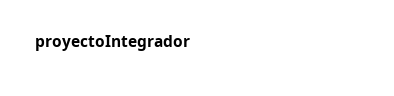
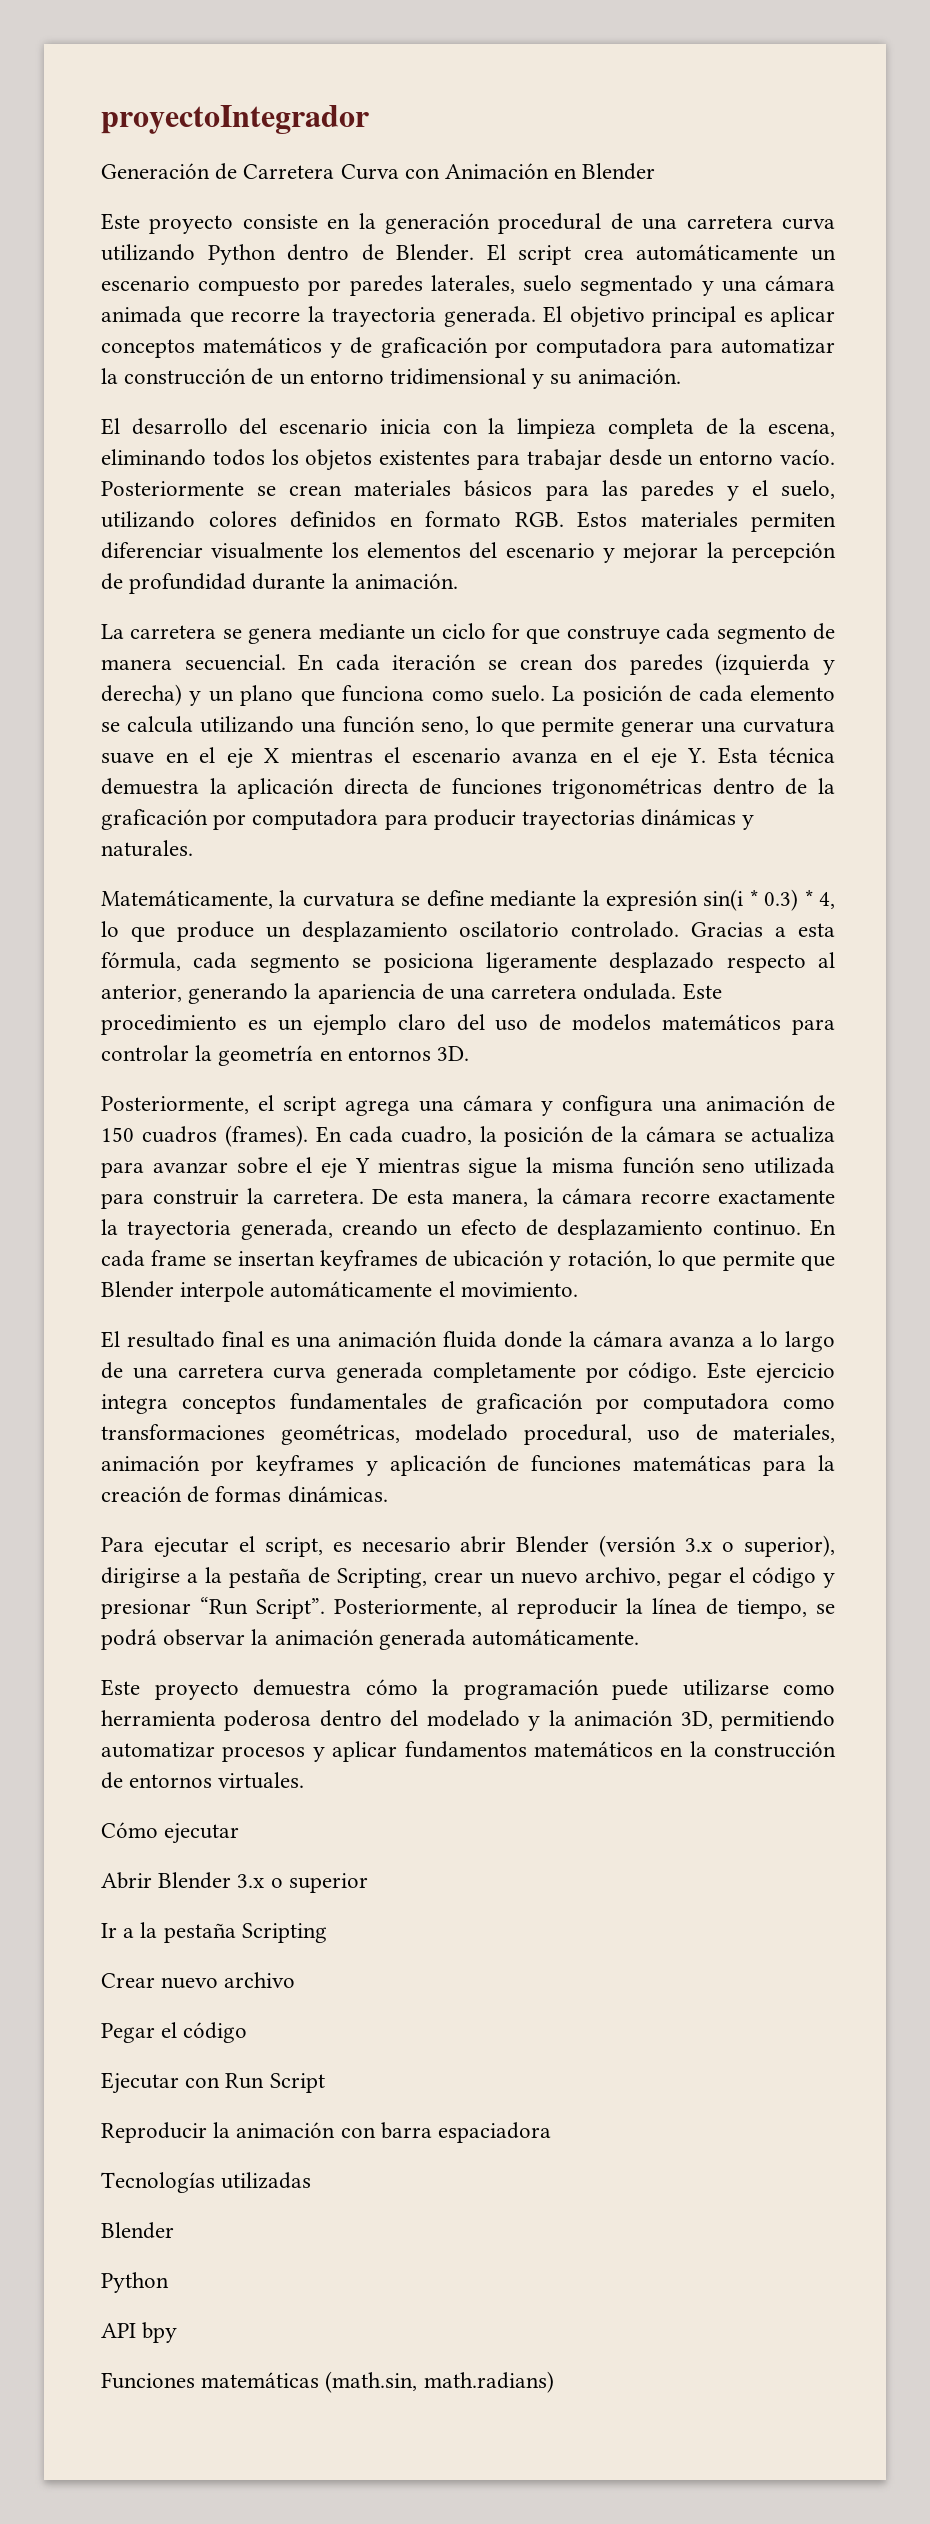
+ Generación de Carretera Curva con Animación en Blender
+ Este proyecto consiste en la generación procedural de una carretera curva utilizando Python dentro de Blender. El script crea automáticamente un escenario compuesto por paredes laterales, suelo segmentado y una cámara animada que recorre la trayectoria generada. El objetivo principal es aplicar conceptos matemáticos y de graficación por computadora para automatizar la construcción de un entorno tridimensional y su animación.
+ El desarrollo del escenario inicia con la limpieza completa de la escena, eliminando todos los objetos existentes para trabajar desde un entorno vacío. Posteriormente se crean materiales básicos para las paredes y el suelo, utilizando colores definidos en formato RGB. Estos materiales permiten diferenciar visualmente los elementos del escenario y mejorar la percepción de profundidad durante la animación.
+ La carretera se genera mediante un ciclo for que construye cada segmento de manera secuencial. En cada iteración se crean dos paredes (izquierda y derecha) y un plano que funciona como suelo. La posición de cada elemento se calcula utilizando una función seno, lo que permite generar una curvatura suave en el eje X mientras el escenario avanza en el eje Y. Esta técnica demuestra la aplicación directa de funciones trigonométricas dentro de la graficación por computadora para producir trayectorias dinámicas y naturales.
+ Matemáticamente, la curvatura se define mediante la expresión sin(i * 0.3) * 4, lo que produce un desplazamiento oscilatorio controlado. Gracias a esta fórmula, cada segmento se posiciona ligeramente desplazado respecto al anterior, generando la apariencia de una carretera ondulada. Este procedimiento es un ejemplo claro del uso de modelos matemáticos para controlar la geometría en entornos 3D.
+ Posteriormente, el script agrega una cámara y configura una animación de 150 cuadros (frames). En cada cuadro, la posición de la cámara se actualiza para avanzar sobre el eje Y mientras sigue la misma función seno utilizada para construir la carretera. De esta manera, la cámara recorre exactamente la trayectoria generada, creando un efecto de desplazamiento continuo. En cada frame se insertan keyframes de ubicación y rotación, lo que permite que Blender interpole automáticamente el movimiento.
+ El resultado final es una animación fluida donde la cámara avanza a lo largo de una carretera curva generada completamente por código. Este ejercicio integra conceptos fundamentales de graficación por computadora como transformaciones geométricas, modelado procedural, uso de materiales, animación por keyframes y aplicación de funciones matemáticas para la creación de formas dinámicas.
+ Para ejecutar el script, es necesario abrir Blender (versión 3.x o superior), dirigirse a la pestaña de Scripting, crear un nuevo archivo, pegar el código y presionar “Run Script”. Posteriormente, al reproducir la línea de tiempo, se podrá observar la animación generada automáticamente.
+ Este proyecto demuestra cómo la programación puede utilizarse como herramienta poderosa dentro del modelado y la animación 3D, permitiendo automatizar procesos y aplicar fundamentos matemáticos en la construcción de entornos virtuales.
+ Cómo ejecutar
+ Abrir Blender 3.x o superior
+ Ir a la pestaña Scripting
+ Crear nuevo archivo
+ Pegar el código
+ Ejecutar con Run Script
+ Reproducir la animación con barra espaciadora
+ Tecnologías utilizadas
+ Blender
+ Python
+ API bpy
+ Funciones matemáticas (math.sin, math.radians)

